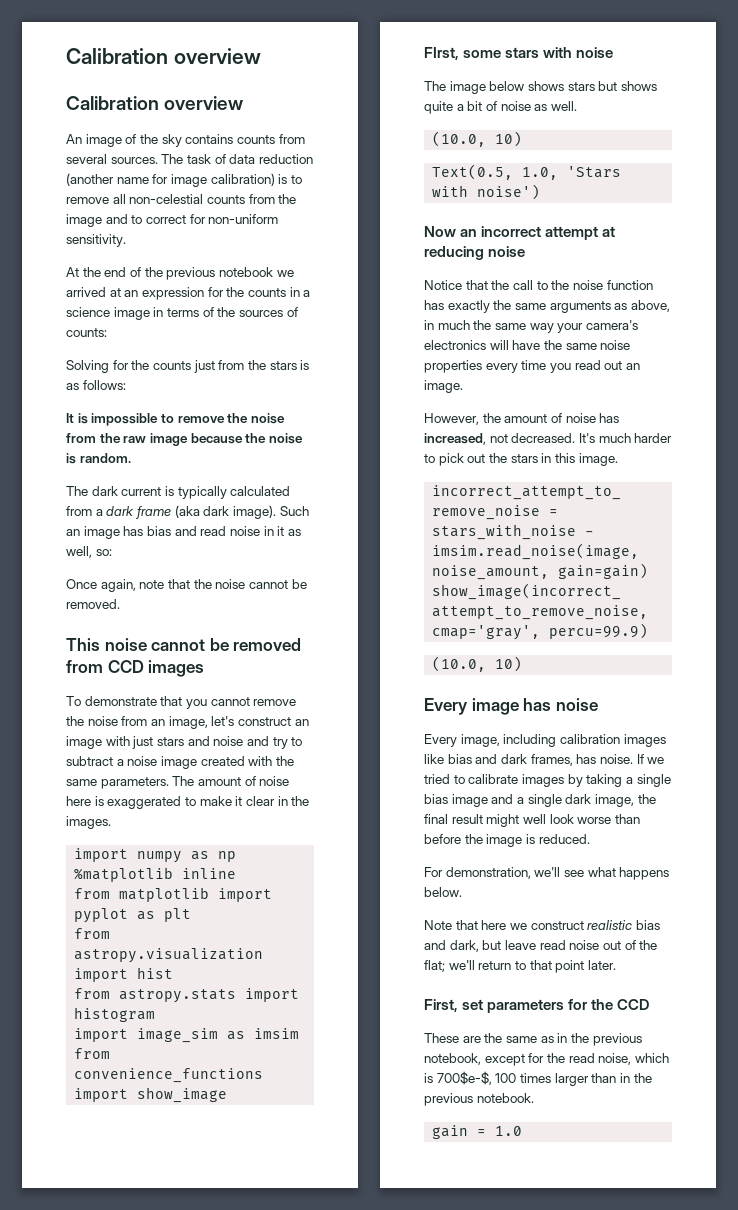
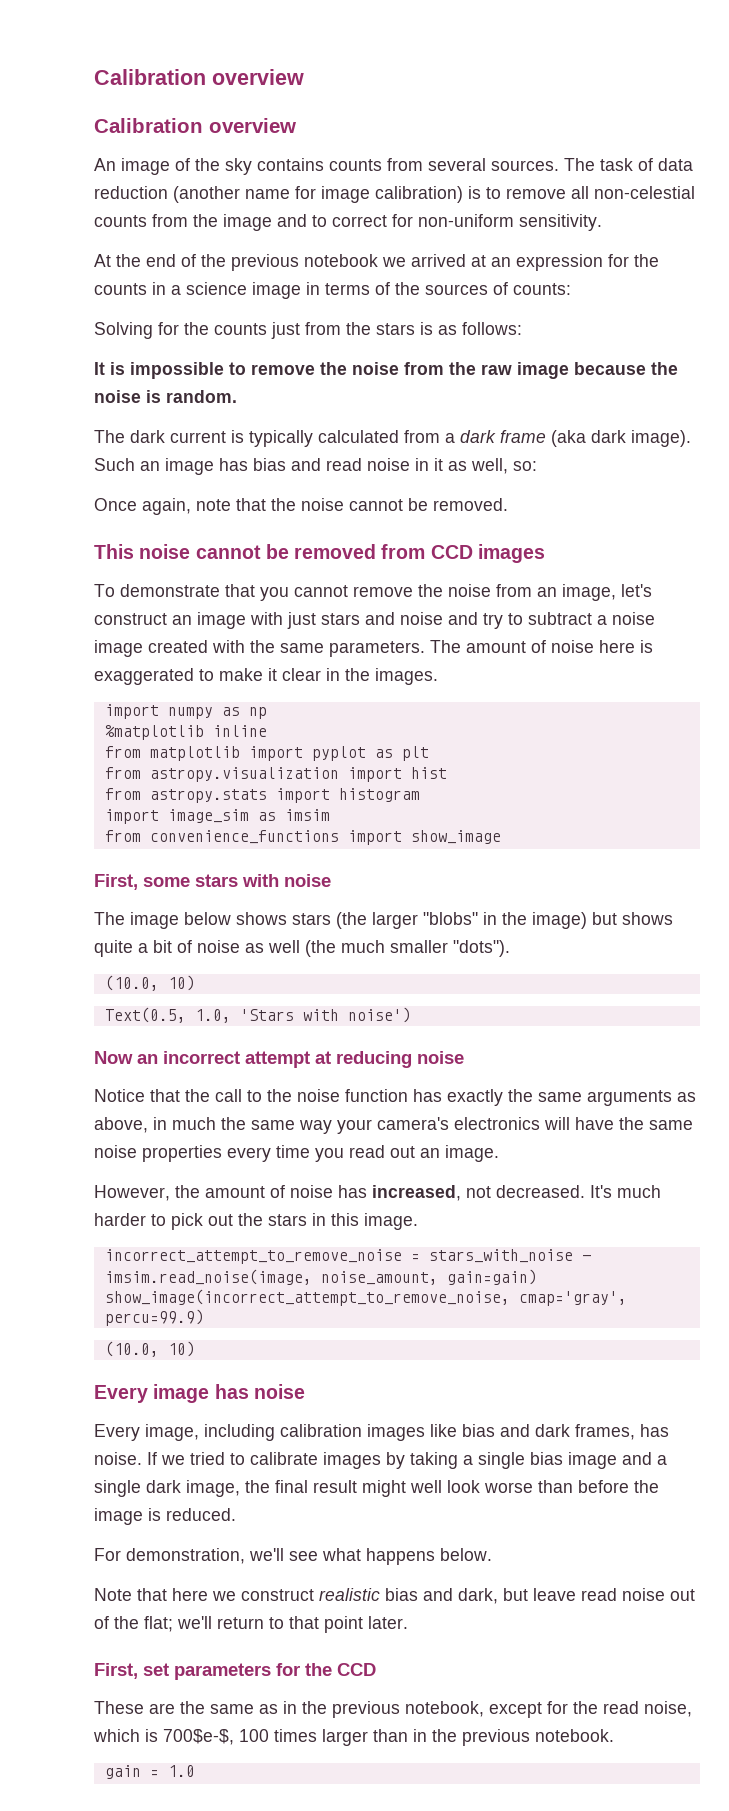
- FIrst, some stars with noise
+ First, some stars with noise
- The image below shows stars but shows quite a bit of noise as well.
+ The image below shows stars (the larger "blobs" in the image) but shows quite a bit of noise as well (the much smaller "dots").

